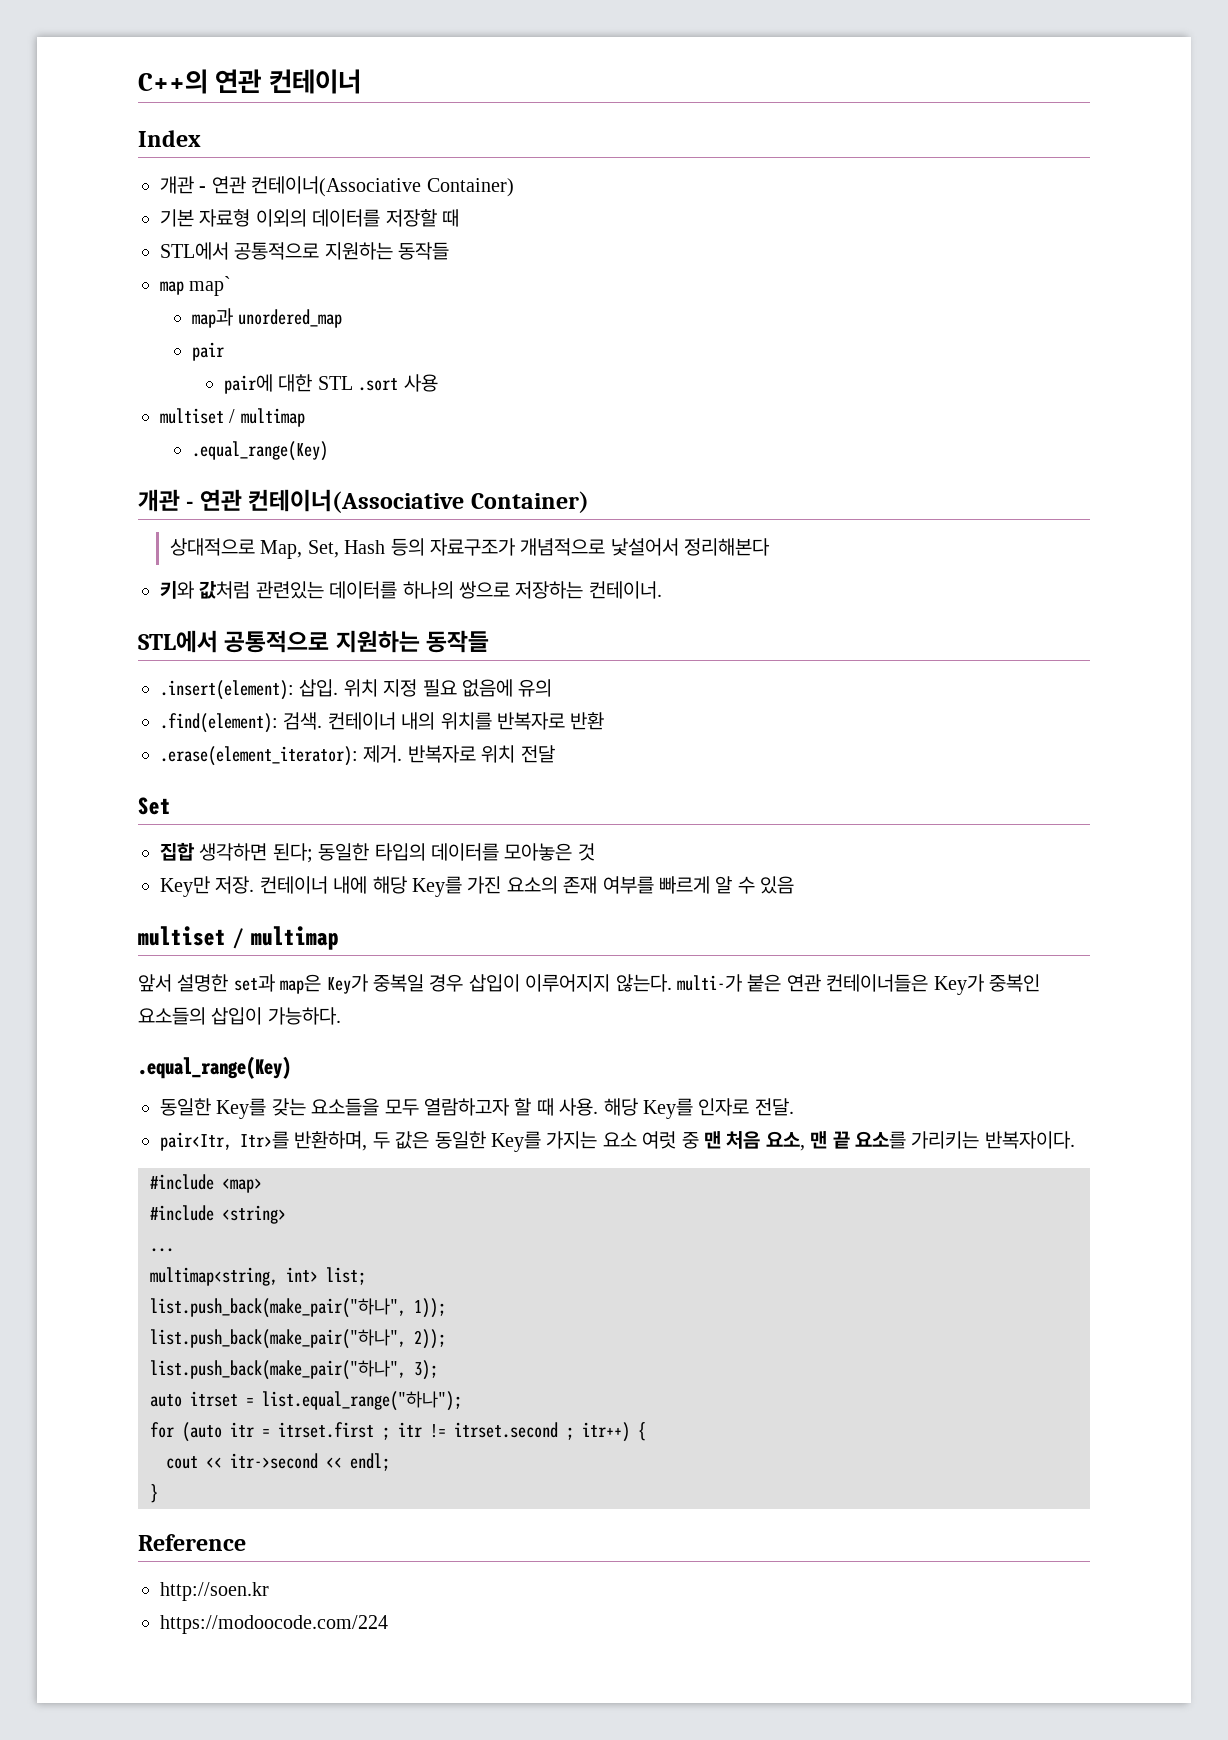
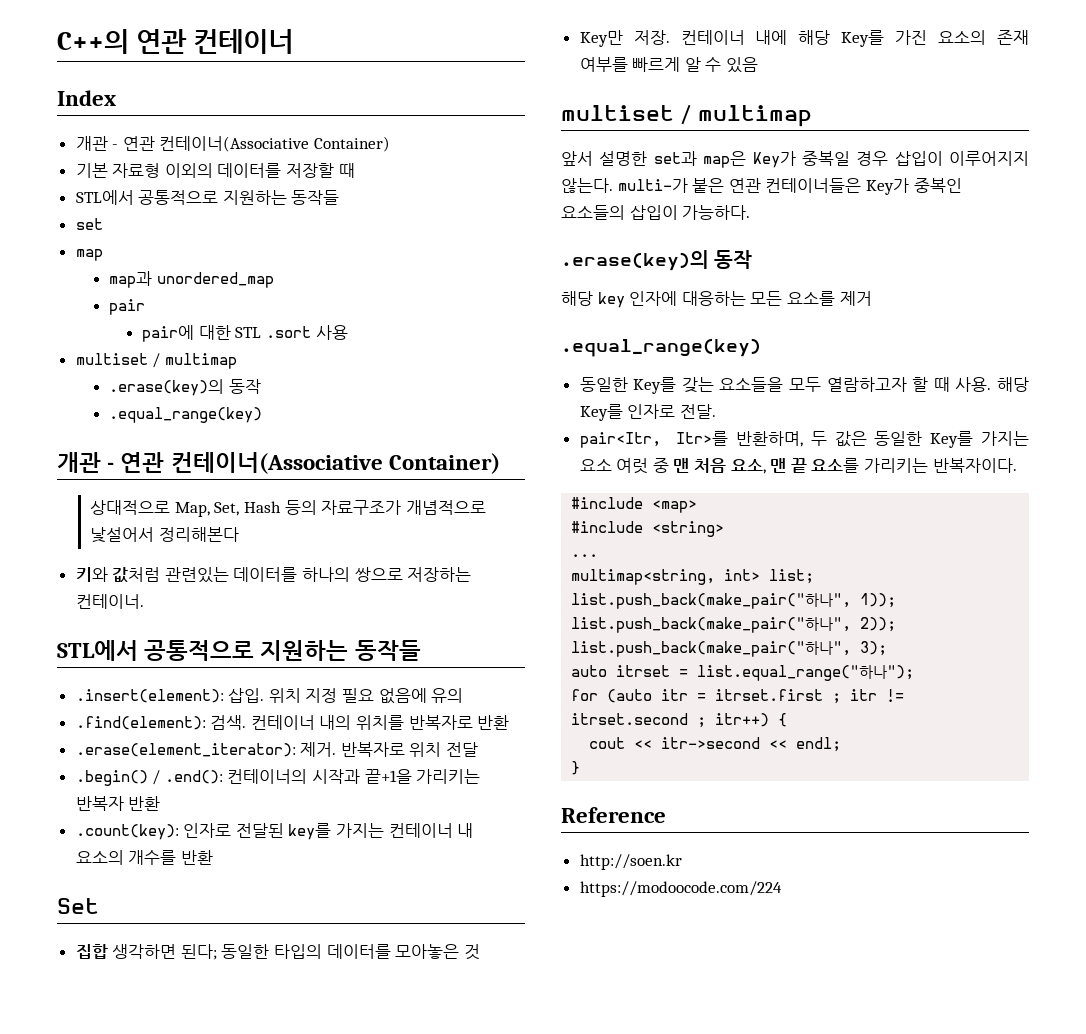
+ set
- map map`
+ map
  pair에 대한 STL .sort 사용
  multiset / multimap
- .equal_range(Key)
+ .erase(key)의 동작
+ .equal_range(key)
+ .begin() / .end(): 컨테이너의 시작과 끝+1을 가리키는 반복자 반환
+ .count(key): 인자로 전달된 key를 가지는 컨테이너 내 요소의 개수를 반환
  앞서 설명한 set과 map은 Key가 중복일 경우 삽입이 이루어지지 않는다. multi-가 붙은 연관 컨테이너들은 Key가 중복인 요소들의 삽입이 가능하다.
- .equal_range(Key)
+ .erase(key)의 동작
+ 해당 key 인자에 대응하는 모든 요소를 제거
+ .equal_range(key)

